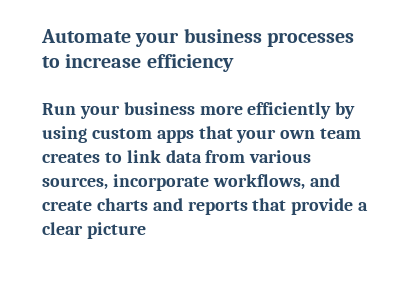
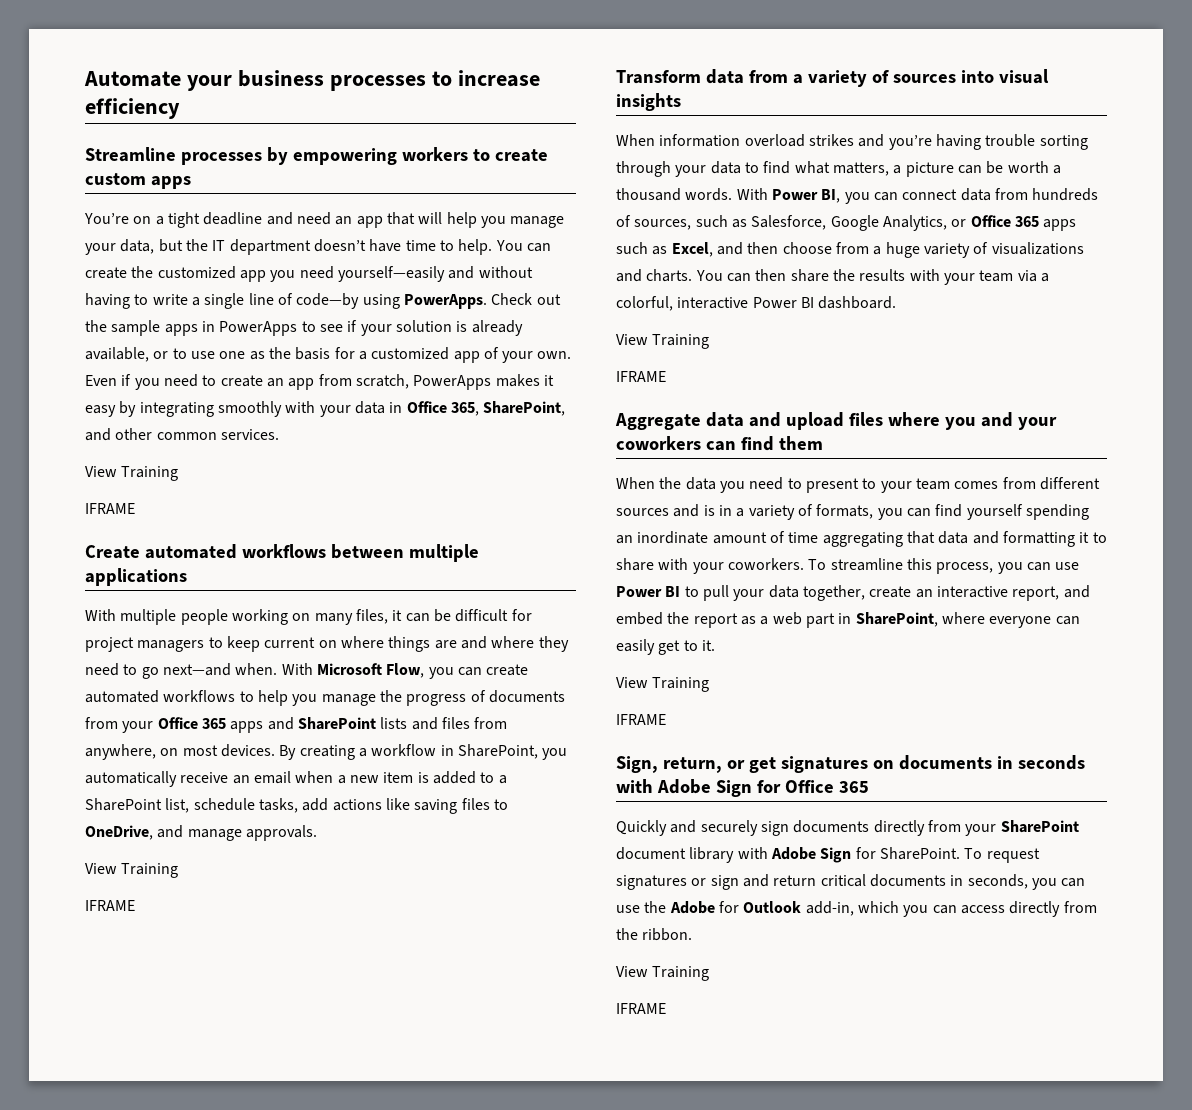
- Run your business more efficiently by using custom apps that your own team creates to link data from various sources, incorporate workflows, and create charts and reports that provide a clear picture
+ Streamline processes by empowering workers to create custom apps
+ You’re on a tight deadline and need an app that will help you manage your data, but the IT department doesn’t have time to help. You can create the customized app you need yourself—easily and without having to write a single line of code—by using PowerApps. Check out the sample apps in PowerApps to see if your solution is already available, or to use one as the basis for a customized app of your own. Even if you need to create an app from scratch, PowerApps makes it easy by integrating smoothly with your data in Office 365, SharePoint, and other common services.
+ View Training
+ IFRAME
+ Create automated workflows between multiple applications
+ With multiple people working on many files, it can be difficult for project managers to keep current on where things are and where they need to go next—and when. With Microsoft Flow, you can create automated workflows to help you manage the progress of documents from your Office 365 apps and SharePoint lists and files from anywhere, on most devices. By creating a workflow in SharePoint, you automatically receive an email when a new item is added to a SharePoint list, schedule tasks, add actions like saving files to OneDrive, and manage approvals.
+ View Training
+ IFRAME
+ Transform data from a variety of sources into visual insights
+ When information overload strikes and you’re having trouble sorting through your data to find what matters, a picture can be worth a thousand words. With Power BI, you can connect data from hundreds of sources, such as Salesforce, Google Analytics, or Office 365 apps such as Excel, and then choose from a huge variety of visualizations and charts. You can then share the results with your team via a colorful, interactive Power BI dashboard.
+ View Training
+ IFRAME
+ Aggregate data and upload files where you and your coworkers can find them
+ When the data you need to present to your team comes from different sources and is in a variety of formats, you can find yourself spending an inordinate amount of time aggregating that data and formatting it to share with your coworkers. To streamline this process, you can use Power BI to pull your data together, create an interactive report, and embed the report as a web part in SharePoint, where everyone can easily get to it.
+ View Training
+ IFRAME
+ Sign, return, or get signatures on documents in seconds with Adobe Sign for Office 365
+ Quickly and securely sign documents directly from your SharePoint document library with Adobe Sign for SharePoint. To request signatures or sign and return critical documents in seconds, you can use the Adobe for Outlook add-in, which you can access directly from the ribbon.
+ View Training
+ IFRAME

